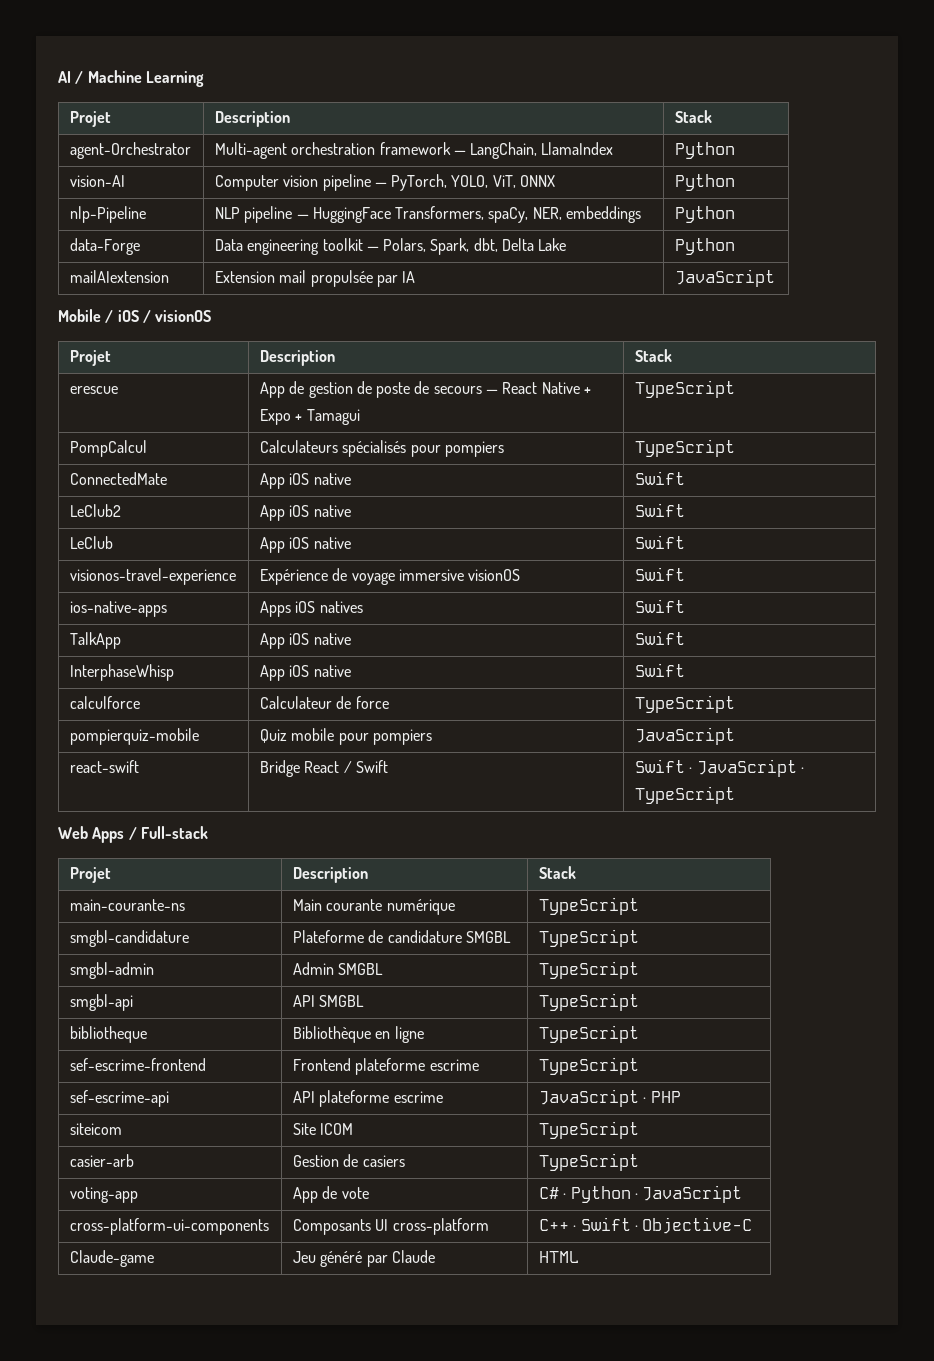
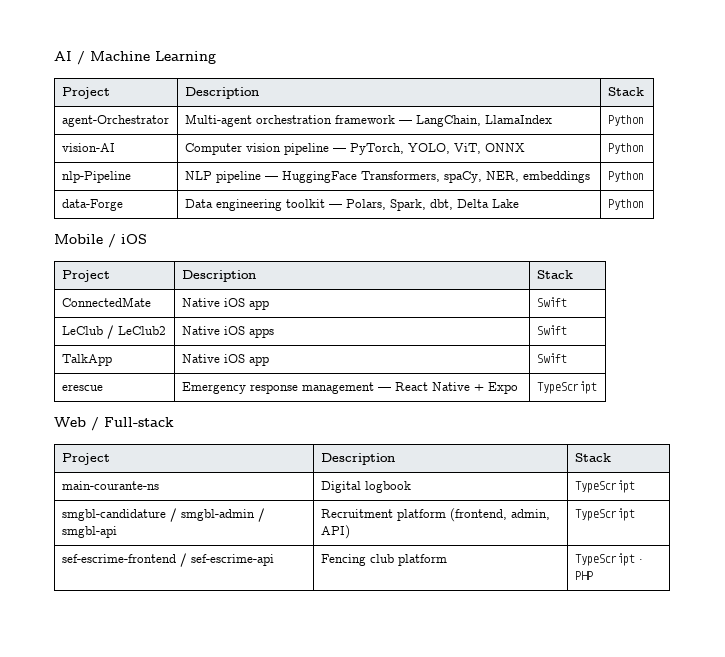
  AI / Machine Learning
- Projet | Description | Stack
+ Project | Description | Stack
- mailAIextension | Extension mail propulsée par IA | JavaScript
- Mobile / iOS / visionOS
- Projet | Description | Stack
- erescue | App de gestion de poste de secours — React Native + Expo + Tamagui | TypeScript
- PompCalcul | Calculateurs spécialisés pour pompiers | TypeScript
- ConnectedMate | App iOS native | Swift
- LeClub2 | App iOS native | Swift
- LeClub | App iOS native | Swift
- visionos-travel-experience | Expérience de voyage immersive visionOS | Swift
- ios-native-apps | Apps iOS natives | Swift
- TalkApp | App iOS native | Swift
- InterphaseWhisp | App iOS native | Swift
- calculforce | Calculateur de force | TypeScript
- pompierquiz-mobile | Quiz mobile pour pompiers | JavaScript
- react-swift | Bridge React / Swift | Swift · JavaScript · TypeScript
+ Mobile / iOS
+ Project | Description | Stack
+ ConnectedMate | Native iOS app | Swift
+ LeClub / LeClub2 | Native iOS apps | Swift
+ TalkApp | Native iOS app | Swift
+ erescue | Emergency response management — React Native + Expo | TypeScript
- Web Apps / Full-stack
- Projet | Description | Stack
+ Web / Full-stack
+ Project | Description | Stack
- main-courante-ns | Main courante numérique | TypeScript
+ main-courante-ns | Digital logbook | TypeScript
- smgbl-candidature | Plateforme de candidature SMGBL | TypeScript
- smgbl-admin | Admin SMGBL | TypeScript
- smgbl-api | API SMGBL | TypeScript
- bibliotheque | Bibliothèque en ligne | TypeScript
- sef-escrime-frontend | Frontend plateforme escrime | TypeScript
- sef-escrime-api | API plateforme escrime | JavaScript · PHP
- siteicom | Site ICOM | TypeScript
- casier-arb | Gestion de casiers | TypeScript
- voting-app | App de vote | C# · Python · JavaScript
- cross-platform-ui-components | Composants UI cross-platform | C++ · Swift · Objective-C
- Claude-game | Jeu généré par Claude | HTML
+ smgbl-candidature / smgbl-admin / smgbl-api | Recruitment platform (frontend, admin, API) | TypeScript
+ sef-escrime-frontend / sef-escrime-api | Fencing club platform | TypeScript · PHP

